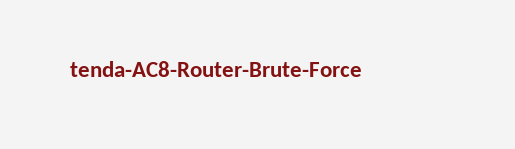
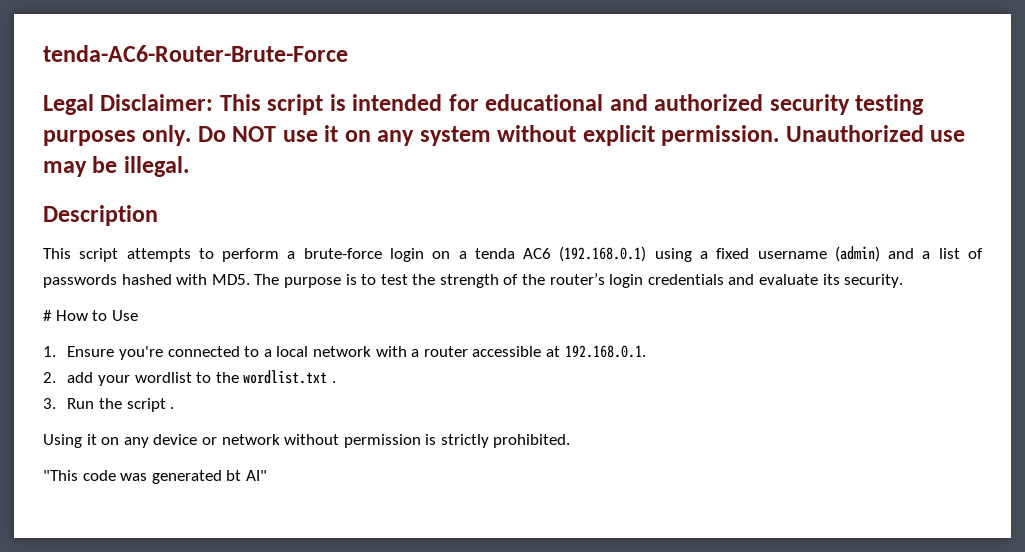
- tenda-AC8-Router-Brute-Force
+ tenda-AC6-Router-Brute-Force
+ Legal Disclaimer: This script is intended for educational and authorized security testing purposes only. Do NOT use it on any system without explicit permission. Unauthorized use may be illegal.
+ Description
+ This script attempts to perform a brute-force login on a tenda AC6 (192.168.0.1) using a fixed username (admin) and a list of passwords hashed with MD5. The purpose is to test the strength of the router’s login credentials and evaluate its security.
+ # How to Use
+ 1. Ensure you're connected to a local network with a router accessible at 192.168.0.1.
+ 2. add your wordlist to the wordlist.txt .
+ 3. Run the script .
+ Using it on any device or network without permission is strictly prohibited.
+ "This code was generated bt AI"

